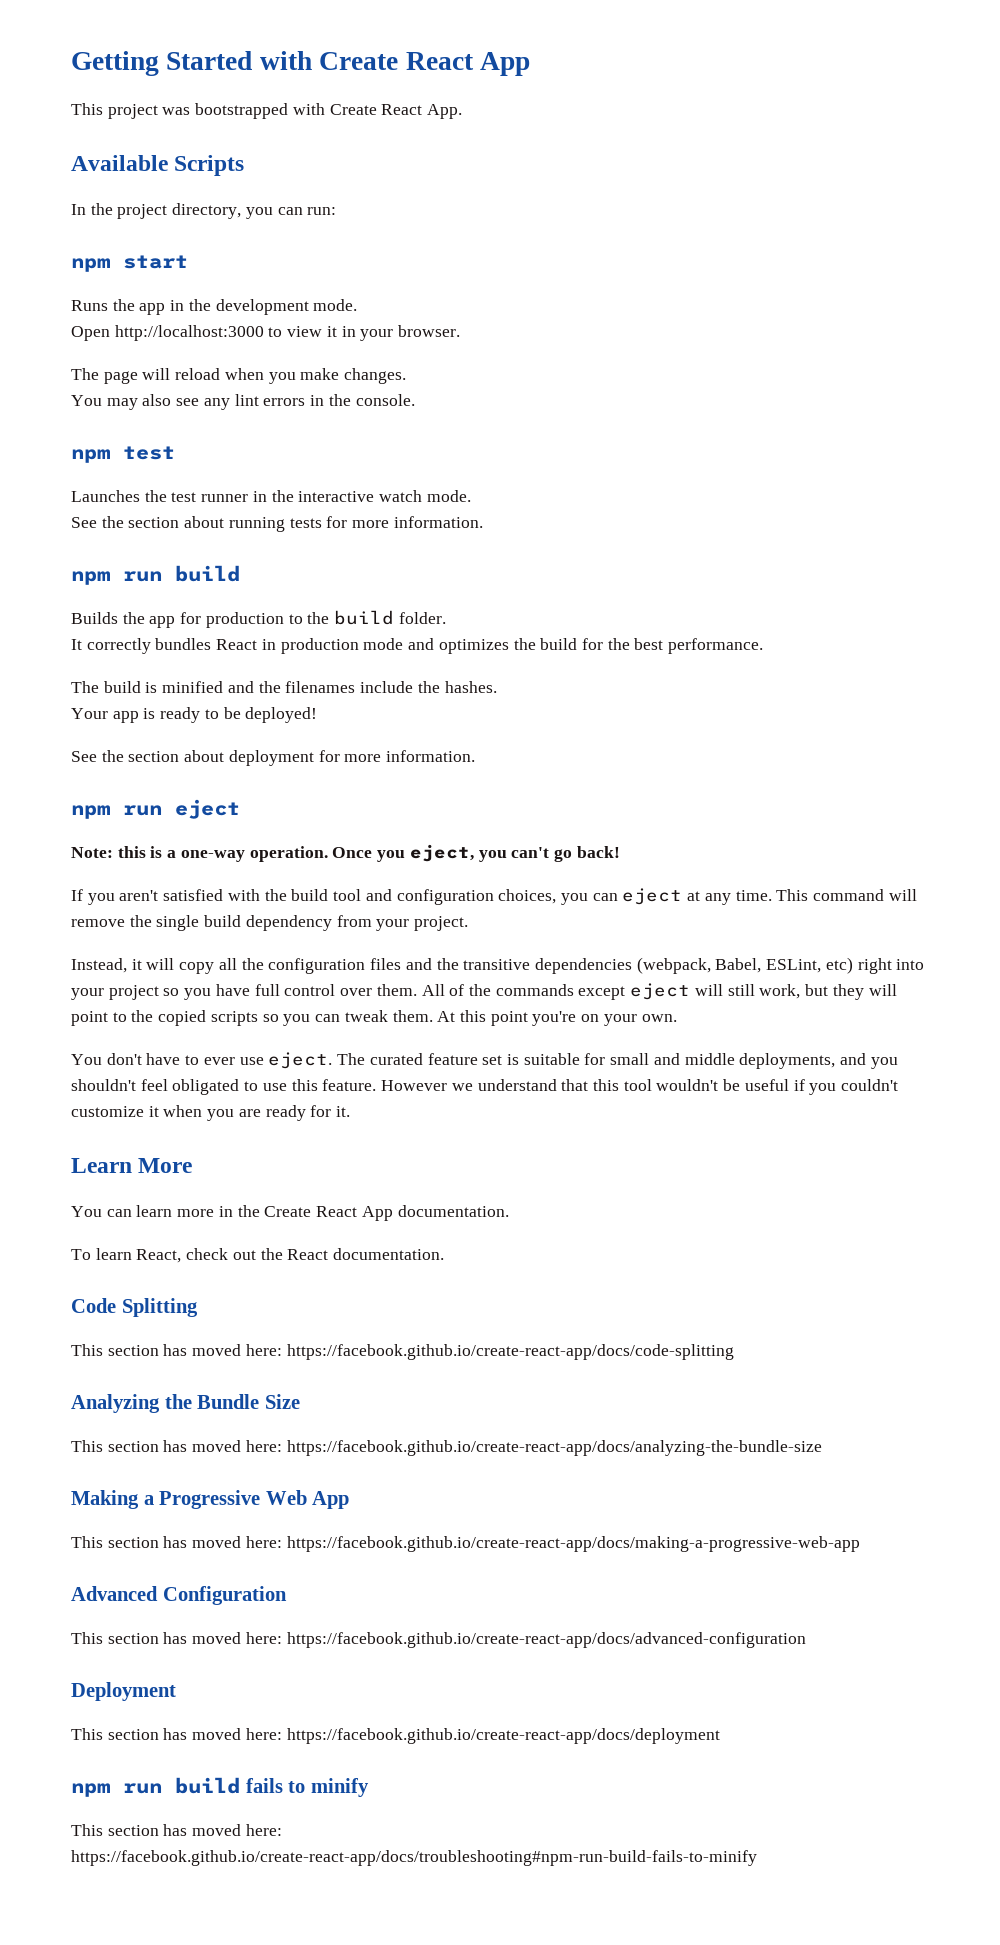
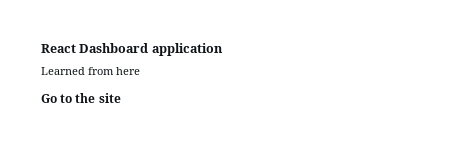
- Getting Started with Create React App
- This project was bootstrapped with Create React App.
- Available Scripts
- In the project directory, you can run:
- npm start
- Runs the app in the development mode.
- Open http://localhost:3000 to view it in your browser.
- The page will reload when you make changes.
- You may also see any lint errors in the console.
- npm test
- Launches the test runner in the interactive watch mode.
- See the section about running tests for more information.
- npm run build
- Builds the app for production to the build folder.
- It correctly bundles React in production mode and optimizes the build for the best performance.
- The build is minified and the filenames include the hashes.
- Your app is ready to be deployed!
- See the section about deployment for more information.
- npm run eject
- Note: this is a one-way operation. Once you eject, you can't go back!
- If you aren't satisfied with the build tool and configuration choices, you can eject at any time. This command will remove the single build dependency from your project.
- Instead, it will copy all the configuration files and the transitive dependencies (webpack, Babel, ESLint, etc) right into your project so you have full control over them. All of the commands except eject will still work, but they will point to the copied scripts so you can tweak them. At this point you're on your own.
- You don't have to ever use eject. The curated feature set is suitable for small and middle deployments, and you shouldn't feel obligated to use this feature. However we understand that this tool wouldn't be useful if you couldn't customize it when you are ready for it.
- Learn More
- You can learn more in the Create React App documentation.
- To learn React, check out the React documentation.
- Code Splitting
- This section has moved here: https://facebook.github.io/create-react-app/docs/code-splitting
- Analyzing the Bundle Size
- This section has moved here: https://facebook.github.io/create-react-app/docs/analyzing-the-bundle-size
- Making a Progressive Web App
- This section has moved here: https://facebook.github.io/create-react-app/docs/making-a-progressive-web-app
- Advanced Configuration
- This section has moved here: https://facebook.github.io/create-react-app/docs/advanced-configuration
- Deployment
- This section has moved here: https://facebook.github.io/create-react-app/docs/deployment
- npm run build fails to minify
- This section has moved here: https://facebook.github.io/create-react-app/docs/troubleshooting#npm-run-build-fails-to-minify
+ React Dashboard application
+ Learned from here
+ Go to the site

